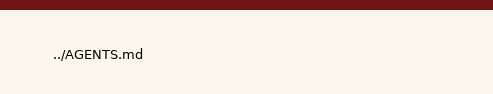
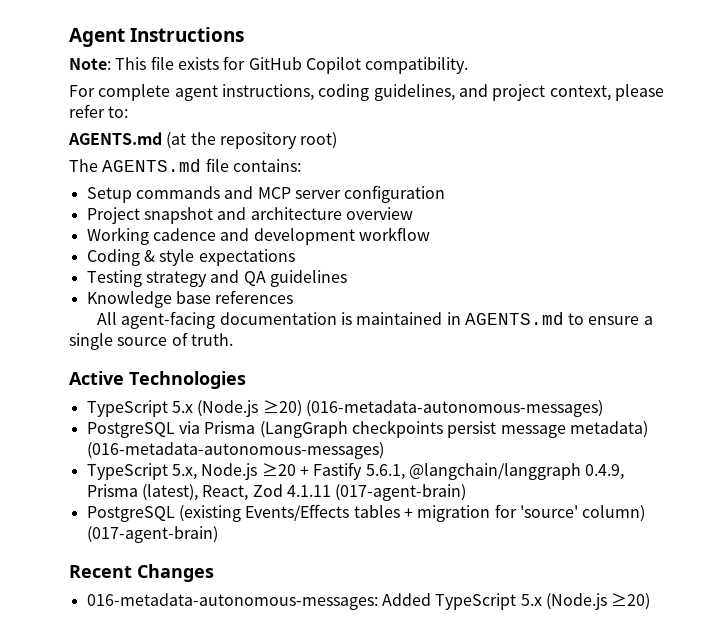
- ../AGENTS.md
+ Agent Instructions
+ Note: This file exists for GitHub Copilot compatibility.
+ For complete agent instructions, coding guidelines, and project context, please refer to:
+ AGENTS.md (at the repository root)
+ The AGENTS.md file contains:
+ Setup commands and MCP server configuration
+ Project snapshot and architecture overview
+ Working cadence and development workflow
+ Coding & style expectations
+ Testing strategy and QA guidelines
+ Knowledge base references
+ All agent-facing documentation is maintained in AGENTS.md to ensure a single source of truth.
+ Active Technologies
+ TypeScript 5.x (Node.js ≥20) (016-metadata-autonomous-messages)
+ PostgreSQL via Prisma (LangGraph checkpoints persist message metadata) (016-metadata-autonomous-messages)
+ TypeScript 5.x, Node.js ≥20 + Fastify 5.6.1, @langchain/langgraph 0.4.9, Prisma (latest), React, Zod 4.1.11 (017-agent-brain)
+ PostgreSQL (existing Events/Effects tables + migration for 'source' column) (017-agent-brain)
+ Recent Changes
+ 016-metadata-autonomous-messages: Added TypeScript 5.x (Node.js ≥20)

